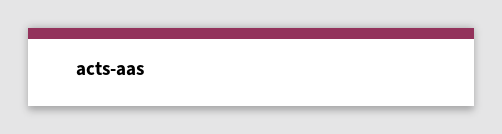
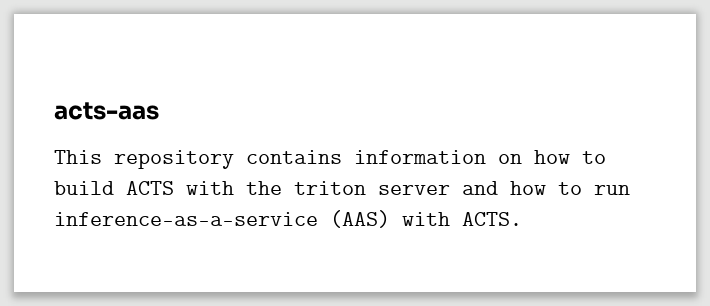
+ This repository contains information on how to build ACTS with the triton server and how to run inference-as-a-service (AAS) with ACTS.

